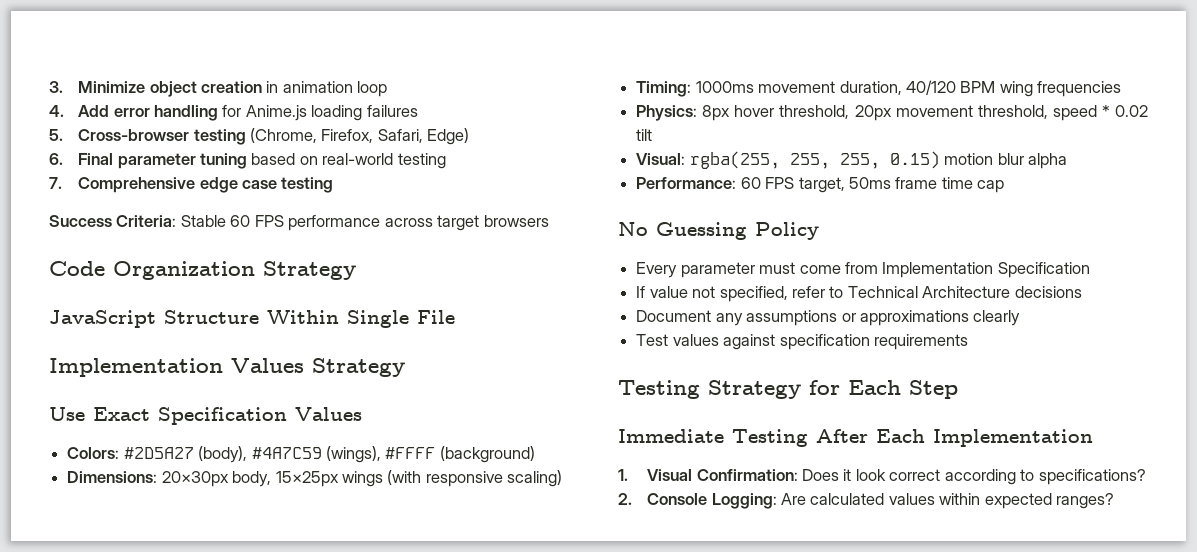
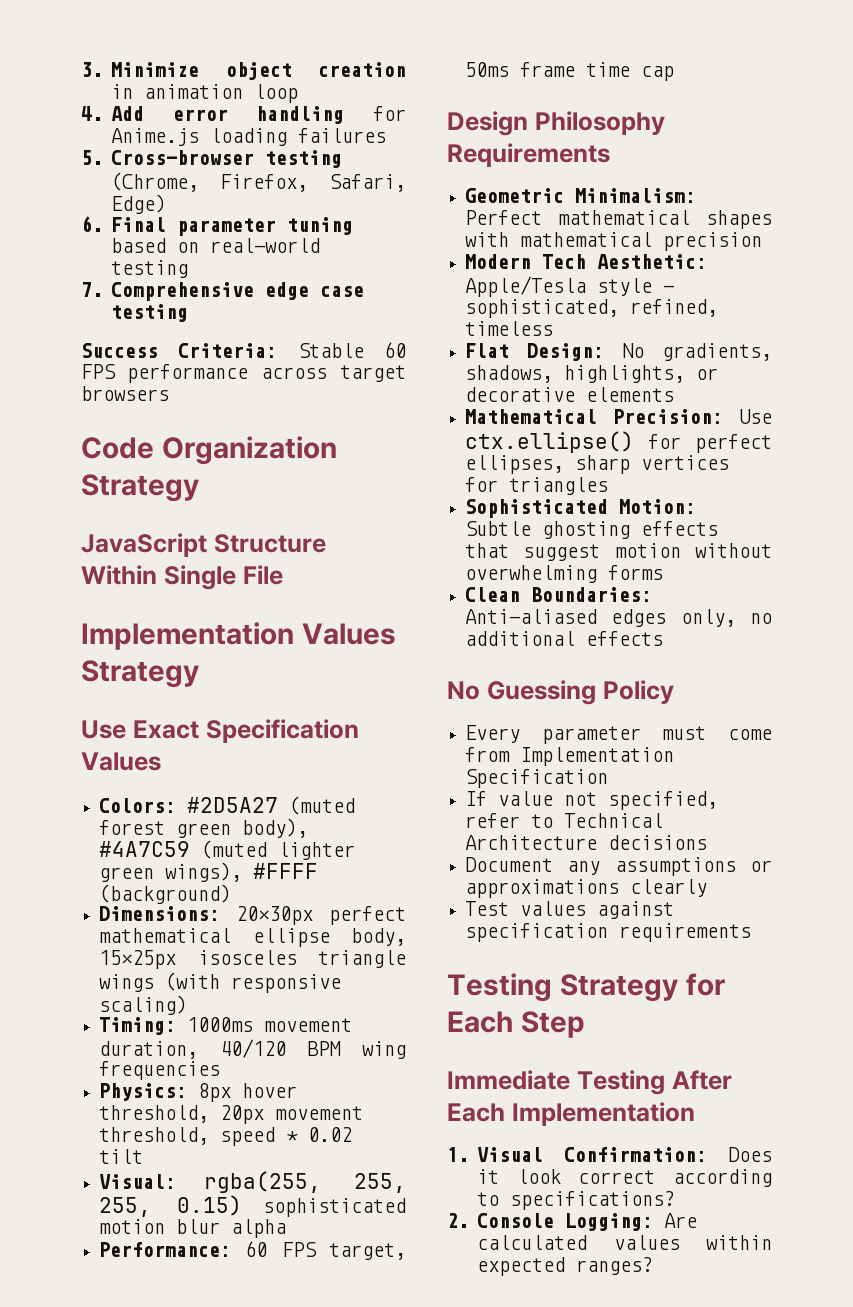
- Colors: #2D5A27 (body), #4A7C59 (wings), #FFFF (background)
- Dimensions: 20×30px body, 15×25px wings (with responsive scaling)
+ Colors: #2D5A27 (muted forest green body), #4A7C59 (muted lighter green wings), #FFFF (background)
+ Dimensions: 20×30px perfect mathematical ellipse body, 15×25px isosceles triangle wings (with responsive scaling)
- Visual: rgba(255, 255, 255, 0.15) motion blur alpha
+ Visual: rgba(255, 255, 255, 0.15) sophisticated motion blur alpha
+ Design Philosophy Requirements
+ Geometric Minimalism: Perfect mathematical shapes with mathematical precision
+ Modern Tech Aesthetic: Apple/Tesla style - sophisticated, refined, timeless
+ Flat Design: No gradients, shadows, highlights, or decorative elements
+ Mathematical Precision: Use ctx.ellipse() for perfect ellipses, sharp vertices for triangles
+ Sophisticated Motion: Subtle ghosting effects that suggest motion without overwhelming forms
+ Clean Boundaries: Anti-aliased edges only, no additional effects

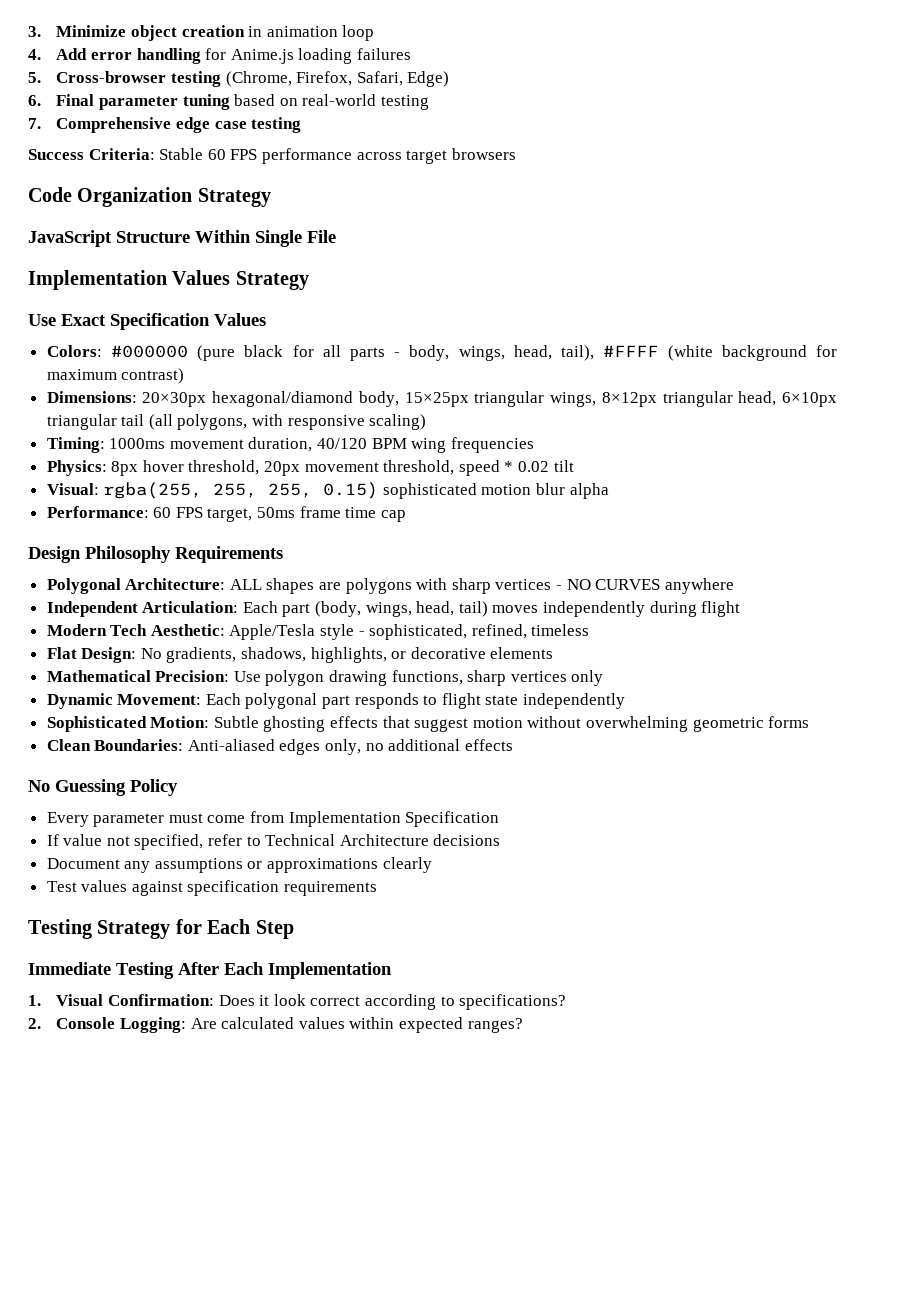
- Colors: #2D5A27 (muted forest green body), #4A7C59 (muted lighter green wings), #FFFF (background)
- Dimensions: 20×30px perfect mathematical ellipse body, 15×25px isosceles triangle wings (with responsive scaling)
+ Colors: #000000 (pure black for all parts - body, wings, head, tail), #FFFF (white background for maximum contrast)
+ Dimensions: 20×30px hexagonal/diamond body, 15×25px triangular wings, 8×12px triangular head, 6×10px triangular tail (all polygons, with responsive scaling)
- Geometric Minimalism: Perfect mathematical shapes with mathematical precision
+ Polygonal Architecture: ALL shapes are polygons with sharp vertices - NO CURVES anywhere
+ Independent Articulation: Each part (body, wings, head, tail) moves independently during flight
- Mathematical Precision: Use ctx.ellipse() for perfect ellipses, sharp vertices for triangles
+ Mathematical Precision: Use polygon drawing functions, sharp vertices only
+ Dynamic Movement: Each polygonal part responds to flight state independently
- Sophisticated Motion: Subtle ghosting effects that suggest motion without overwhelming forms
+ Sophisticated Motion: Subtle ghosting effects that suggest motion without overwhelming geometric forms

